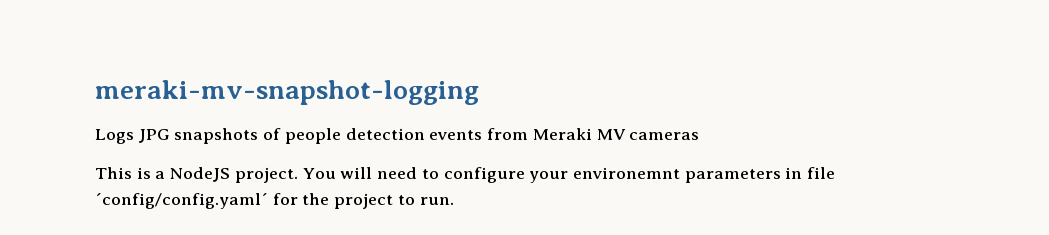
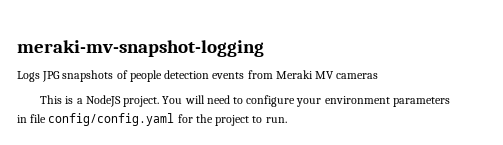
- You will need to configure your environemnt parameters in file ´config/config.yaml´ for the project to run.
+ You will need to configure your environment parameters in file config/config.yaml for the project to run.

